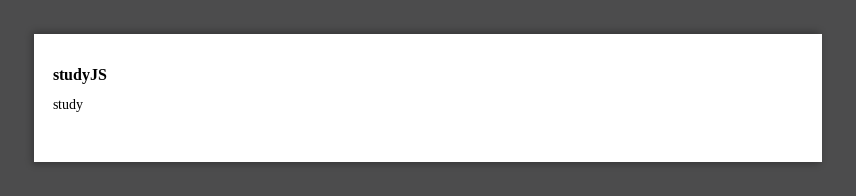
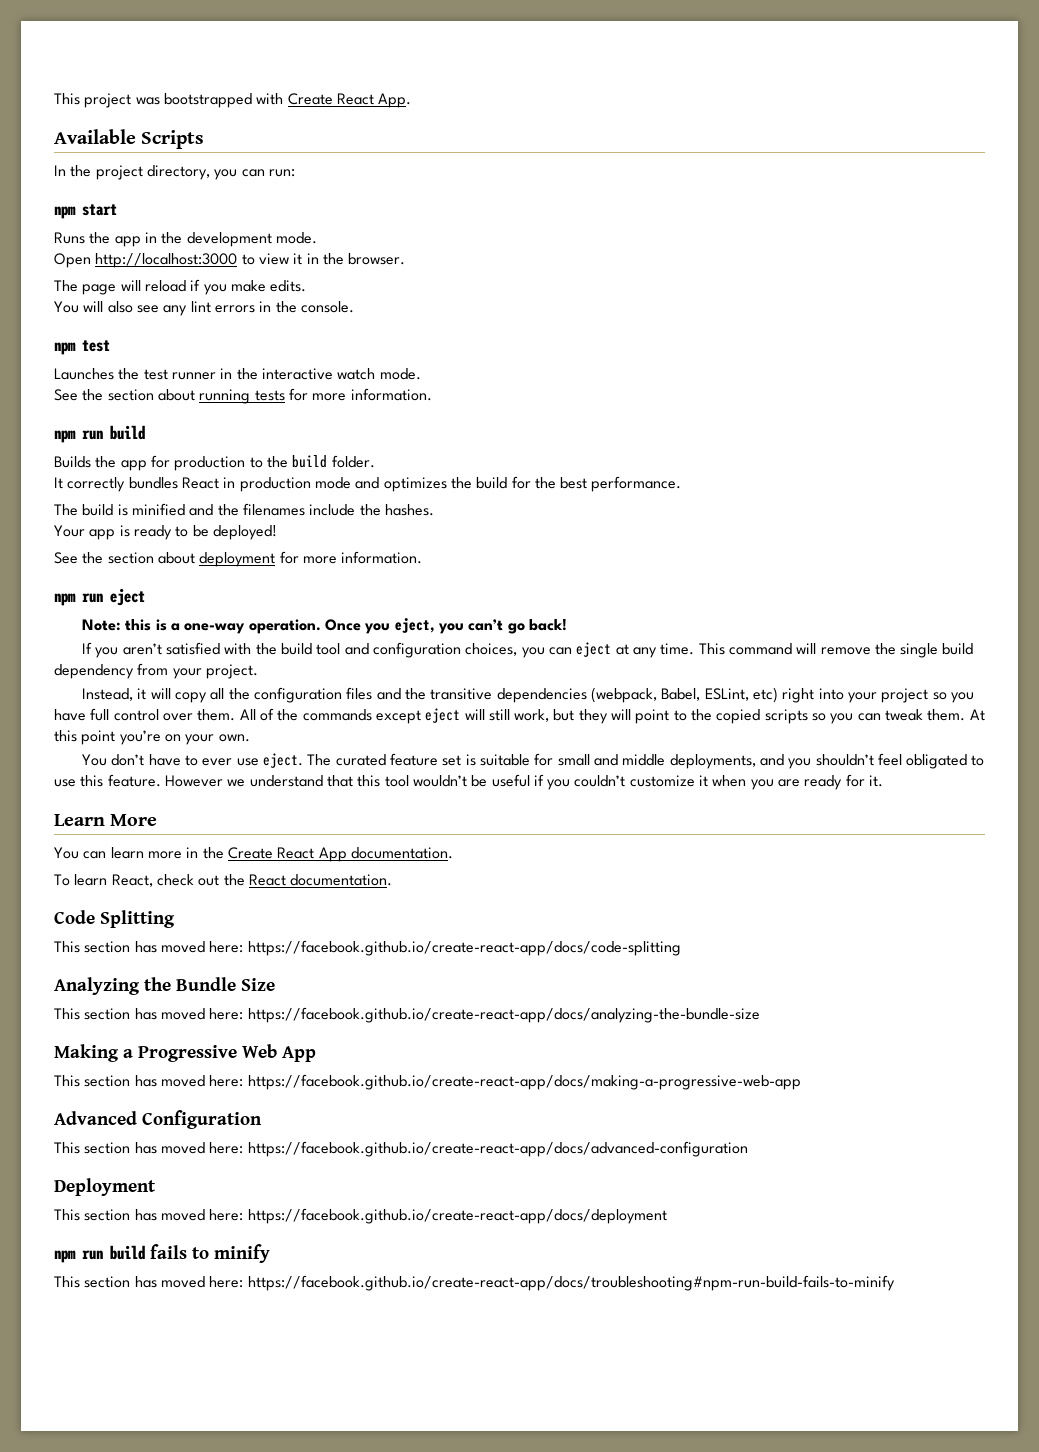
- studyJS
- study
+ This project was bootstrapped with Create React App.
+ Available Scripts
+ In the project directory, you can run:
+ npm start
+ Runs the app in the development mode.
+ Open http://localhost:3000 to view it in the browser.
+ The page will reload if you make edits.
+ You will also see any lint errors in the console.
+ npm test
+ Launches the test runner in the interactive watch mode.
+ See the section about running tests for more information.
+ npm run build
+ Builds the app for production to the build folder.
+ It correctly bundles React in production mode and optimizes the build for the best performance.
+ The build is minified and the filenames include the hashes.
+ Your app is ready to be deployed!
+ See the section about deployment for more information.
+ npm run eject
+ Note: this is a one-way operation. Once you eject, you can’t go back!
+ If you aren’t satisfied with the build tool and configuration choices, you can eject at any time. This command will remove the single build dependency from your project.
+ Instead, it will copy all the configuration files and the transitive dependencies (webpack, Babel, ESLint, etc) right into your project so you have full control over them. All of the commands except eject will still work, but they will point to the copied scripts so you can tweak them. At this point you’re on your own.
+ You don’t have to ever use eject. The curated feature set is suitable for small and middle deployments, and you shouldn’t feel obligated to use this feature. However we understand that this tool wouldn’t be useful if you couldn’t customize it when you are ready for it.
+ Learn More
+ You can learn more in the Create React App documentation.
+ To learn React, check out the React documentation.
+ Code Splitting
+ This section has moved here: https://facebook.github.io/create-react-app/docs/code-splitting
+ Analyzing the Bundle Size
+ This section has moved here: https://facebook.github.io/create-react-app/docs/analyzing-the-bundle-size
+ Making a Progressive Web App
+ This section has moved here: https://facebook.github.io/create-react-app/docs/making-a-progressive-web-app
+ Advanced Configuration
+ This section has moved here: https://facebook.github.io/create-react-app/docs/advanced-configuration
+ Deployment
+ This section has moved here: https://facebook.github.io/create-react-app/docs/deployment
+ npm run build fails to minify
+ This section has moved here: https://facebook.github.io/create-react-app/docs/troubleshooting#npm-run-build-fails-to-minify

